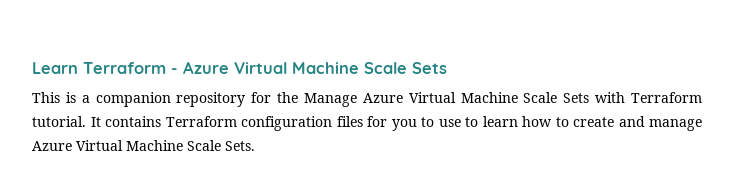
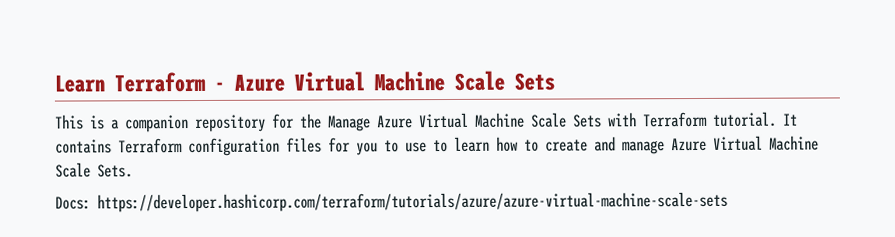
+ Docs: https://developer.hashicorp.com/terraform/tutorials/azure/azure-virtual-machine-scale-sets

